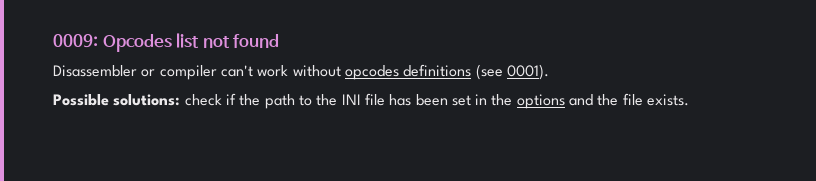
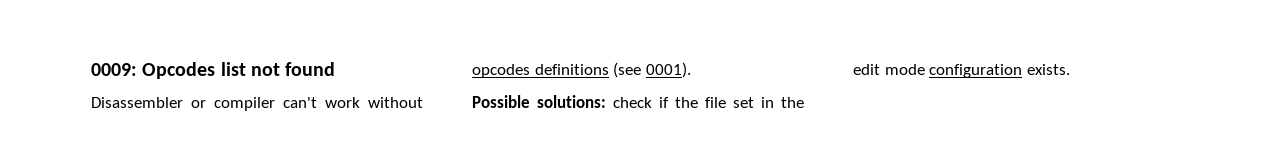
- Possible solutions: check if the path to the INI file has been set in the options and the file exists.
+ Possible solutions: check if the file set in the edit mode configuration exists.

